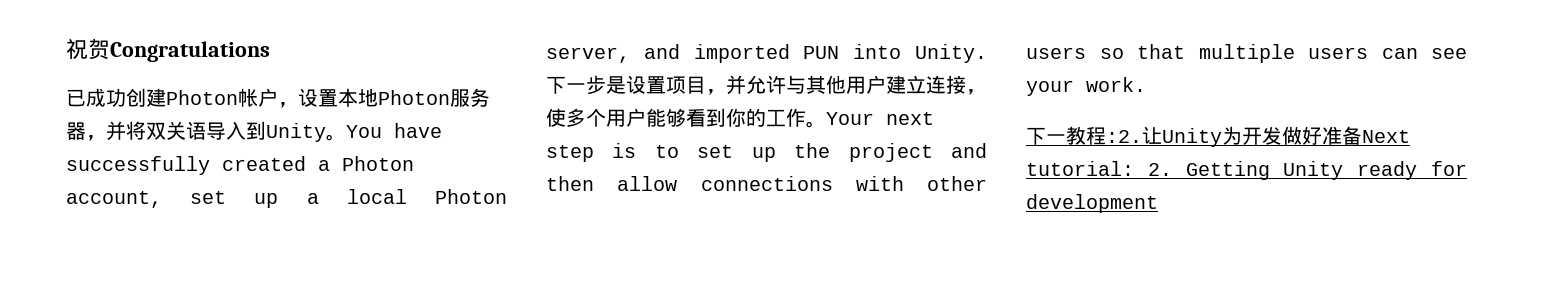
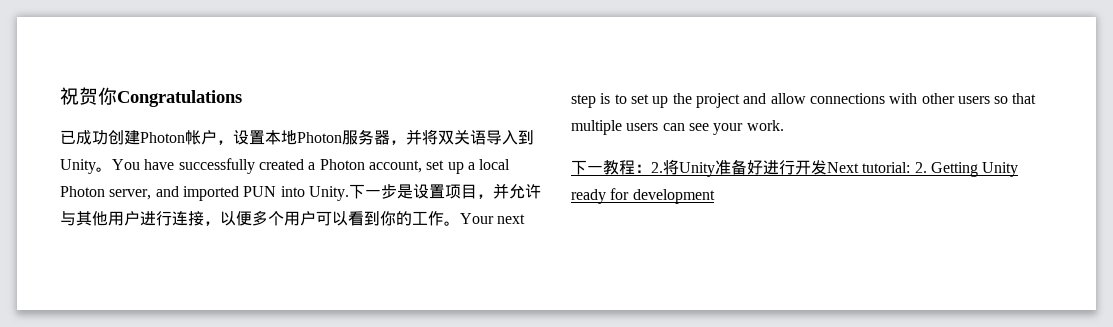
- 祝贺Congratulations
+ 祝贺你Congratulations
- 下一步是设置项目，并允许与其他用户建立连接，使多个用户能够看到你的工作。
+ 下一步是设置项目，并允许与其他用户进行连接，以便多个用户可以看到你的工作。
- Your next step is to set up the project and then allow connections with other users so that multiple users can see your work.
+ Your next step is to set up the project and allow connections with other users so that multiple users can see your work.
- 下一教程:2.让Unity为开发做好准备Next tutorial: 2. Getting Unity ready for development
+ 下一教程：2.将Unity准备好进行开发Next tutorial: 2. Getting Unity ready for development

